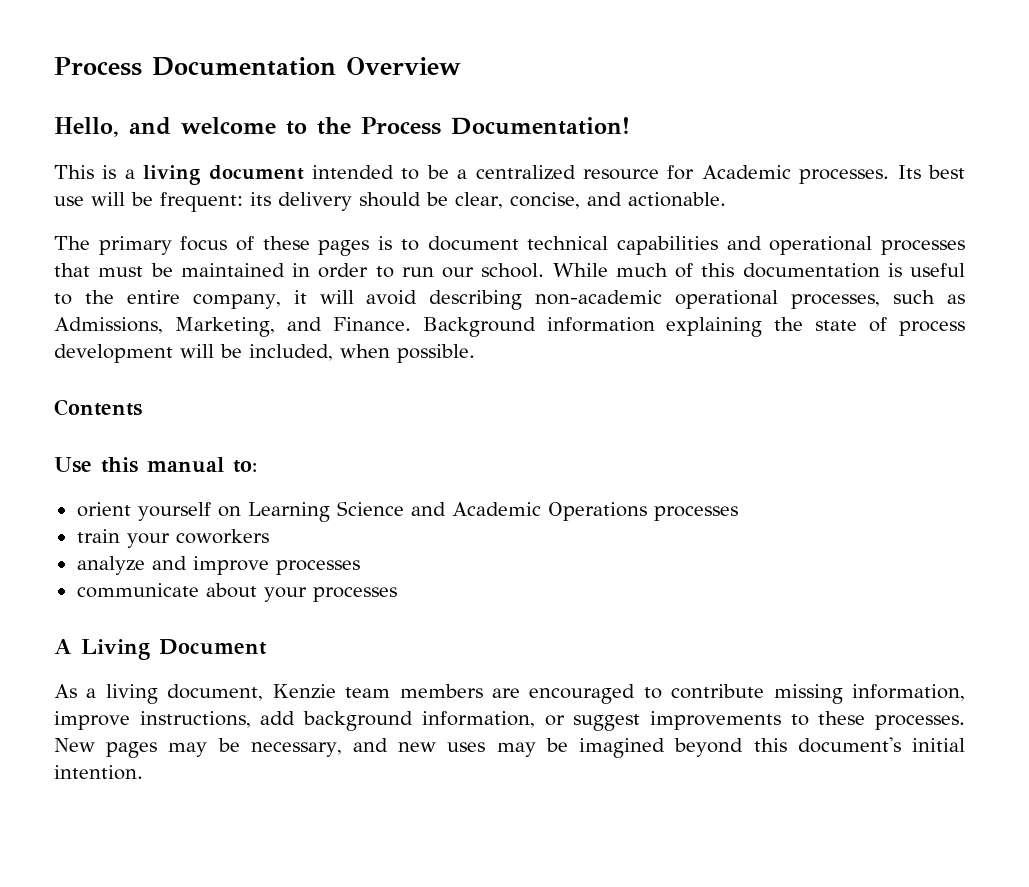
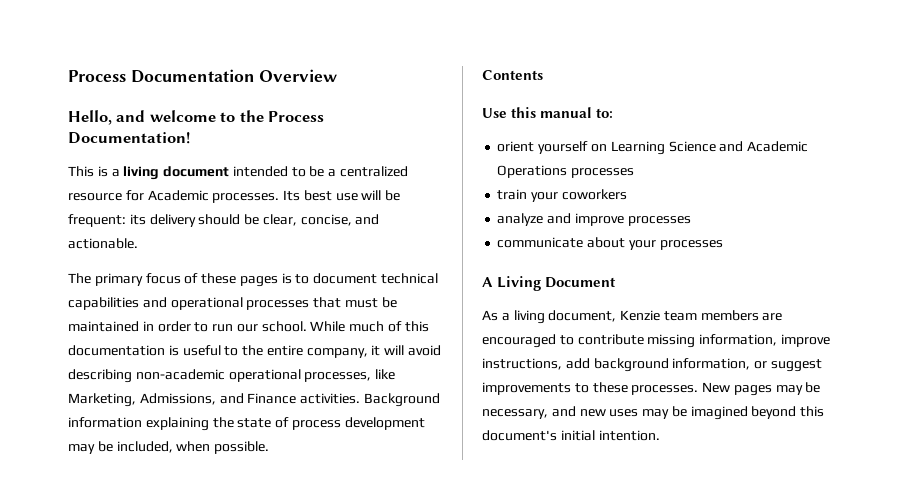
- While much of this documentation is useful to the entire company, it will avoid describing non-academic operational processes, such as Admissions, Marketing, and Finance.
+ While much of this documentation is useful to the entire company, it will avoid describing non-academic operational processes, like Marketing, Admissions, and Finance activities.
- Background information explaining the state of process development will be included, when possible.
+ Background information explaining the state of process development may be included, when possible.

